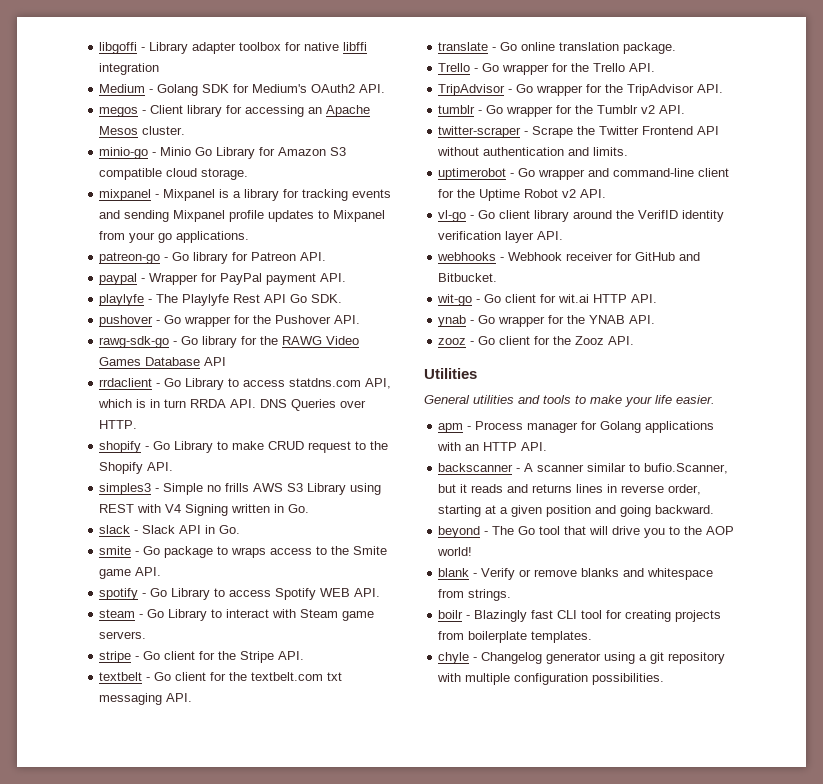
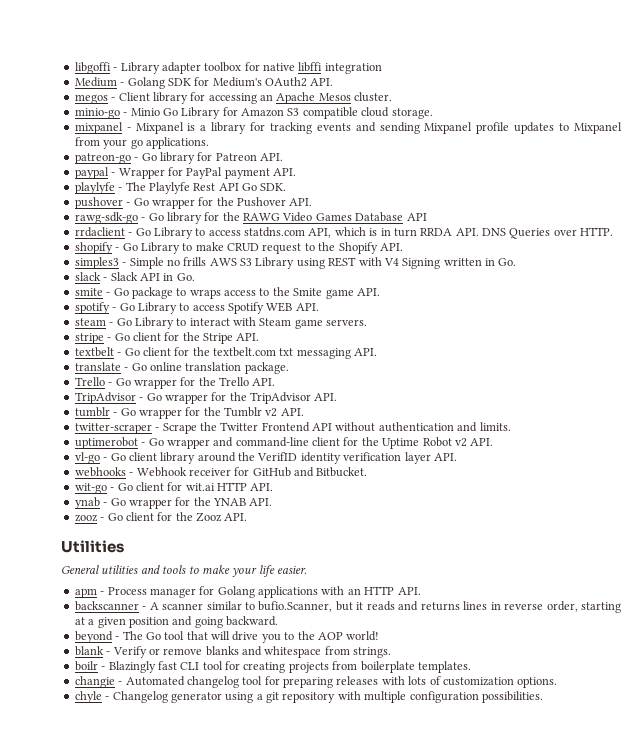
+ changie - Automated changelog tool for preparing releases with lots of customization options.

